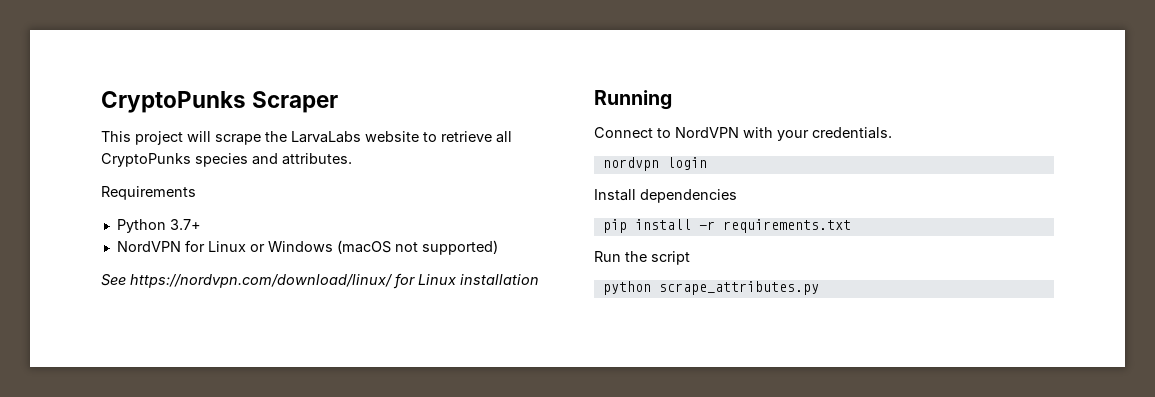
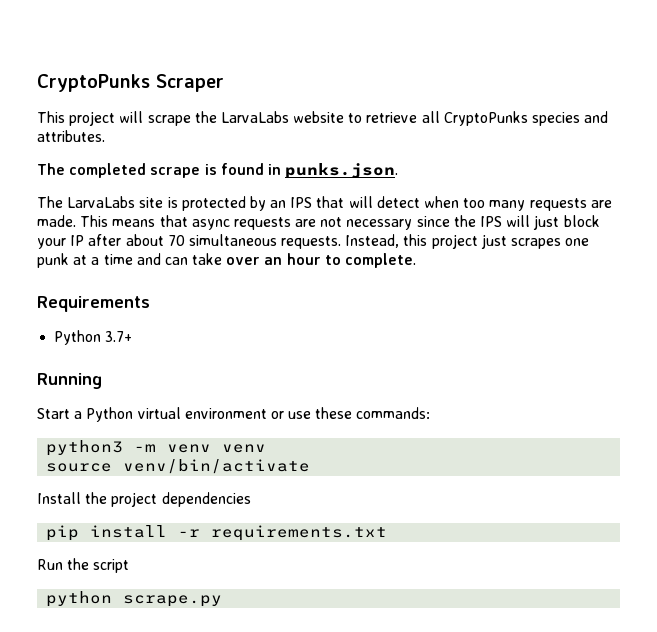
+ The completed scrape is found in punks.json.
+ The LarvaLabs site is protected by an IPS that will detect when too many requests are made. This means that async requests are not necessary since the IPS will just block your IP after about 70 simultaneous requests. Instead, this project just scrapes one punk at a time and can take over an hour to complete.
  Requirements
  Python 3.7+
- NordVPN for Linux or Windows (macOS not supported)
- See https://nordvpn.com/download/linux/ for Linux installation
  Running
- Connect to NordVPN with your credentials.
- nordvpn login
+ Start a Python virtual environment or use these commands:
+ python3 -m venv venv
+ source venv/bin/activate
- Install dependencies
+ Install the project dependencies
- python scrape_attributes.py
+ python scrape.py

